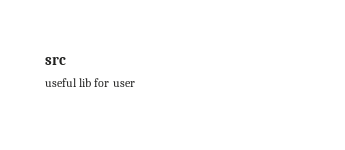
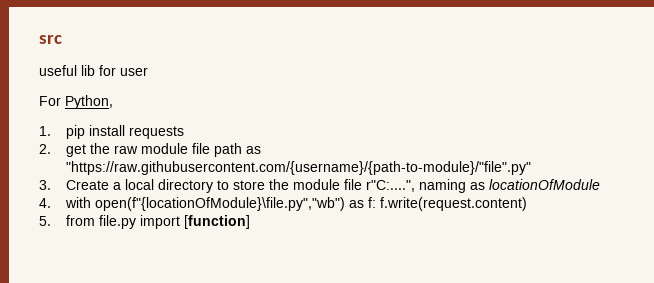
+ For Python,
+ 1. pip install requests
+ 2. get the raw module file path as "https://raw.githubusercontent.com/{username}/{path-to-module}/"file".py"
+ 3. Create a local directory to store the module file r"C:....", naming as locationOfModule
+ 4. with open(f"{locationOfModule}\file.py","wb") as f: f.write(request.content)
+ 5. from file.py import [function]

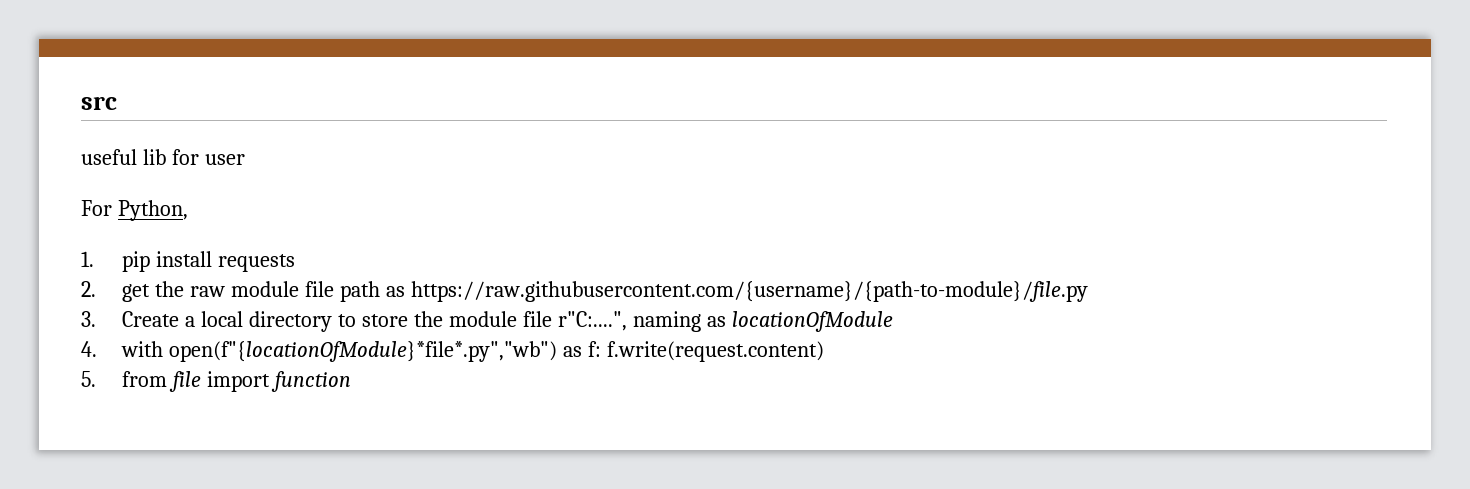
- 2. get the raw module file path as "https://raw.githubusercontent.com/{username}/{path-to-module}/"file".py"
+ 2. get the raw module file path as https://raw.githubusercontent.com/{username}/{path-to-module}/file.py
- 4. with open(f"{locationOfModule}\file.py","wb") as f: f.write(request.content)
+ 4. with open(f"{locationOfModule}*file*.py","wb") as f: f.write(request.content)
- 5. from file.py import [function]
+ 5. from file import function

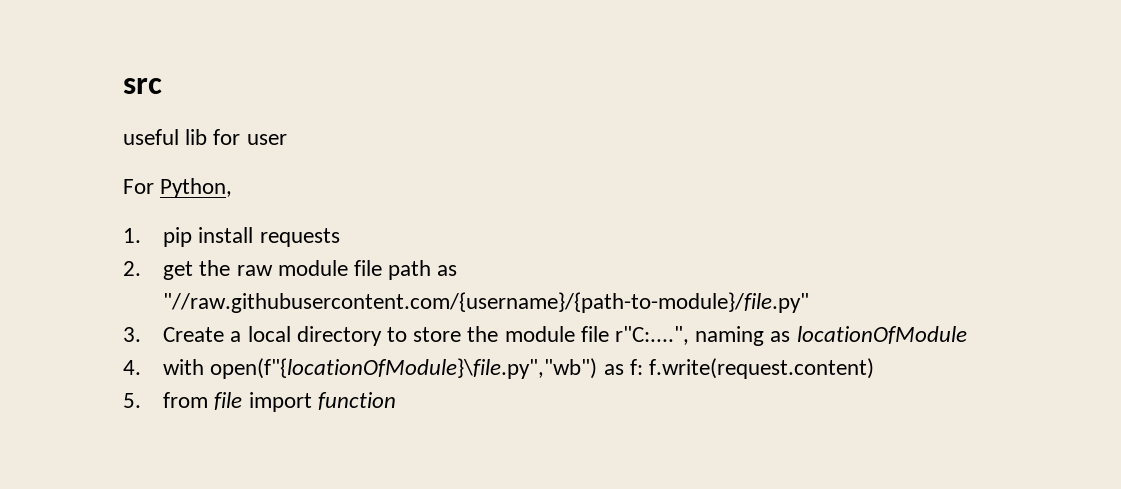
- 2. get the raw module file path as https://raw.githubusercontent.com/{username}/{path-to-module}/file.py
+ 2. get the raw module file path as "//raw.githubusercontent.com/{username}/{path-to-module}/file.py"
- 4. with open(f"{locationOfModule}*file*.py","wb") as f: f.write(request.content)
+ 4. with open(f"{locationOfModule}\file.py","wb") as f: f.write(request.content)

